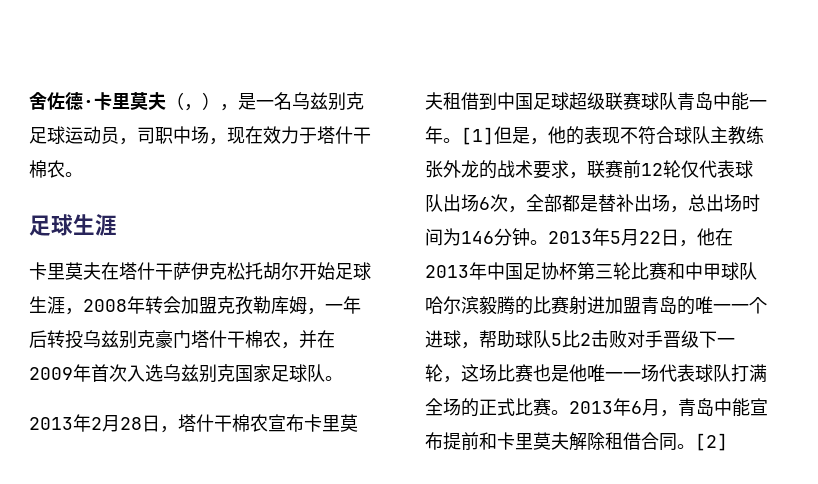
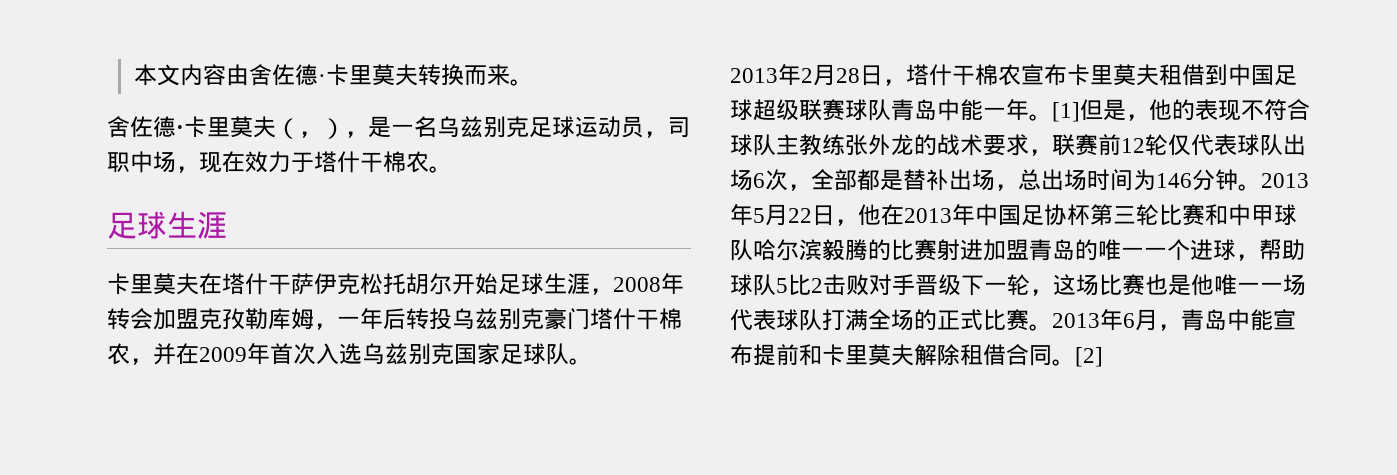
+ 本文内容由舍佐德·卡里莫夫转换而来。

